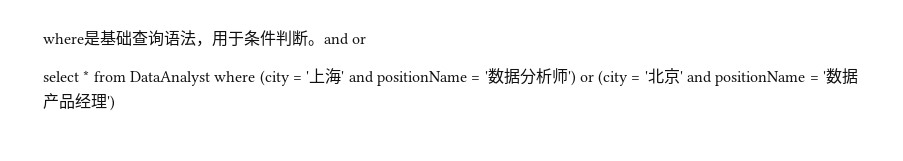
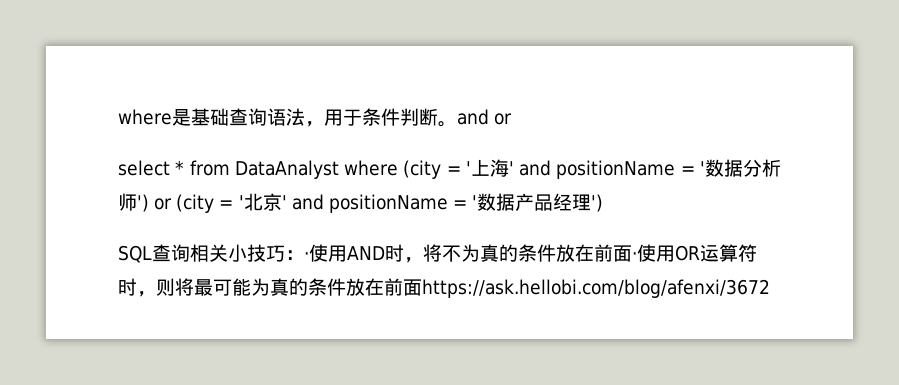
+ SQL查询相关小技巧：·使用AND时，将不为真的条件放在前面·使用OR运算符时，则将最可能为真的条件放在前面https://ask.hellobi.com/blog/afenxi/3672

